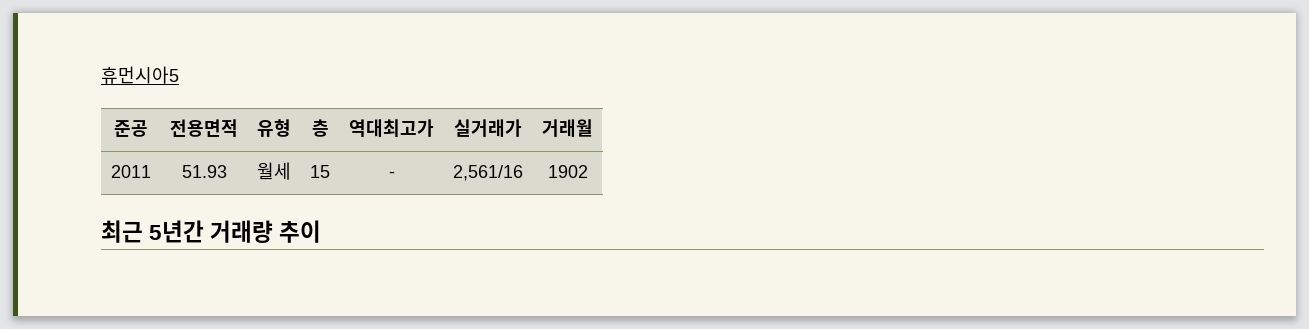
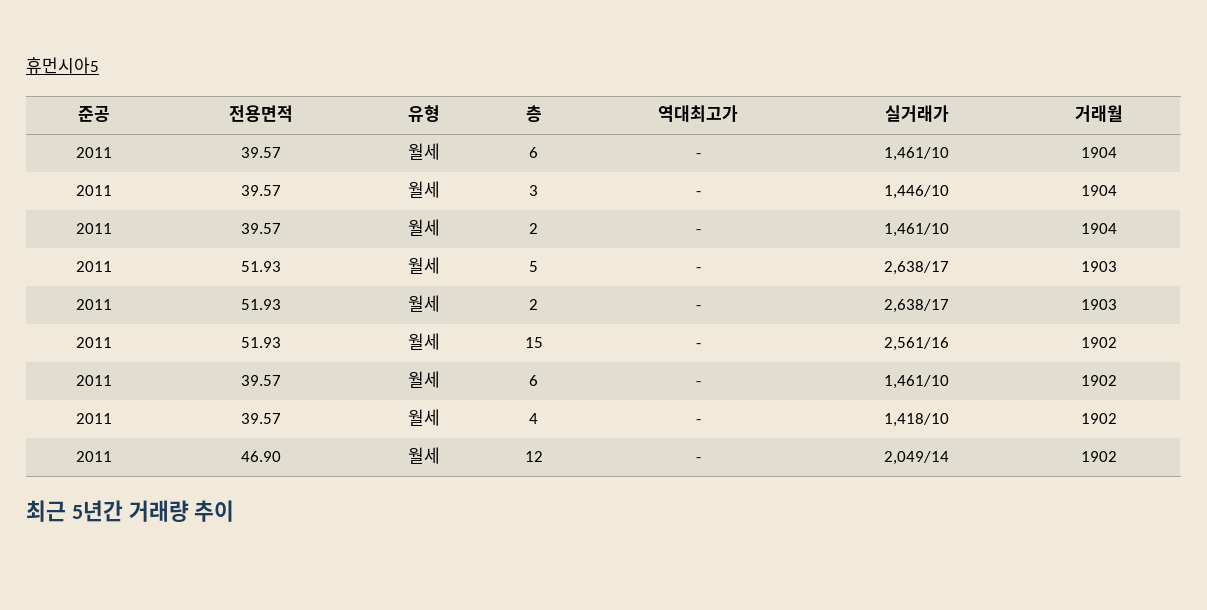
+ 2011 | 39.57 | 월세 | 6 | - | 1,461/10 | 1904
+ 2011 | 39.57 | 월세 | 3 | - | 1,446/10 | 1904
+ 2011 | 39.57 | 월세 | 2 | - | 1,461/10 | 1904
+ 2011 | 51.93 | 월세 | 5 | - | 2,638/17 | 1903
+ 2011 | 51.93 | 월세 | 2 | - | 2,638/17 | 1903
+ 2011 | 39.57 | 월세 | 6 | - | 1,461/10 | 1902
+ 2011 | 39.57 | 월세 | 4 | - | 1,418/10 | 1902
+ 2011 | 46.90 | 월세 | 12 | - | 2,049/14 | 1902

